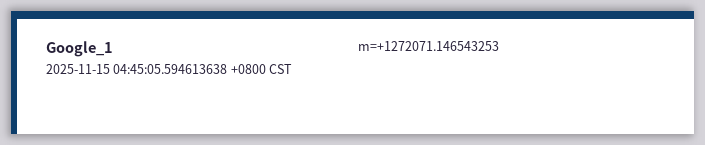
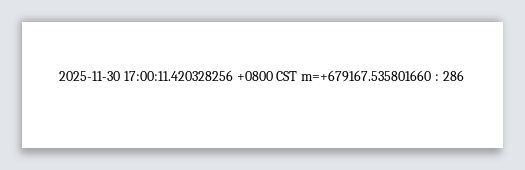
- Google_1
- 2025-11-15 04:45:05.594613638 +0800 CST m=+1272071.146543253
+ 2025-11-30 17:00:11.420328256 +0800 CST m=+679167.535801660 : 286

